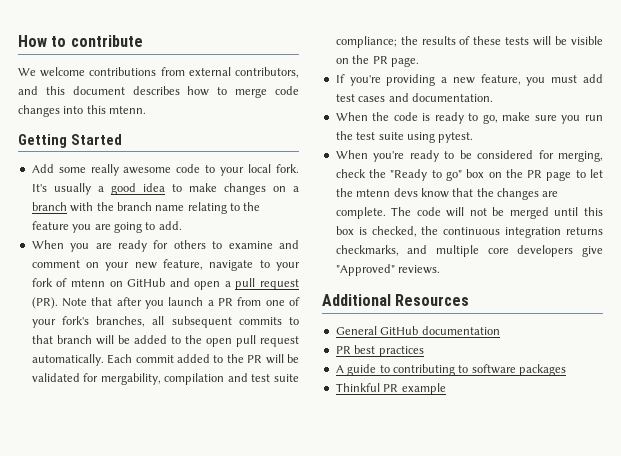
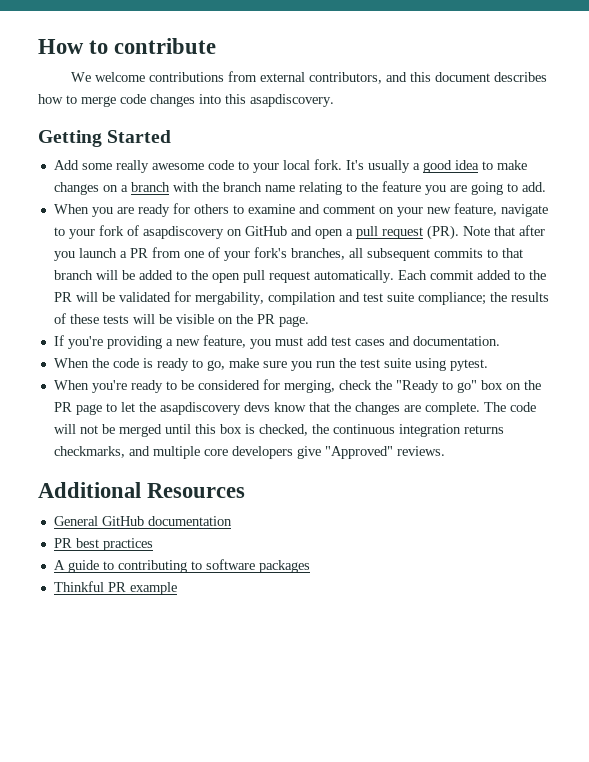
- We welcome contributions from external contributors, and this document describes how to merge code changes into this mtenn.
+ We welcome contributions from external contributors, and this document describes how to merge code changes into this asapdiscovery.
- When you are ready for others to examine and comment on your new feature, navigate to your fork of mtenn on GitHub and open a pull request (PR). Note that after you launch a PR from one of your fork's branches, all subsequent commits to that branch will be added to the open pull request automatically.
+ When you are ready for others to examine and comment on your new feature, navigate to your fork of asapdiscovery on GitHub and open a pull request (PR). Note that after you launch a PR from one of your fork's branches, all subsequent commits to that branch will be added to the open pull request automatically.
- When you're ready to be considered for merging, check the "Ready to go" box on the PR page to let the mtenn devs know that the changes are complete.
+ When you're ready to be considered for merging, check the "Ready to go" box on the PR page to let the asapdiscovery devs know that the changes are complete.

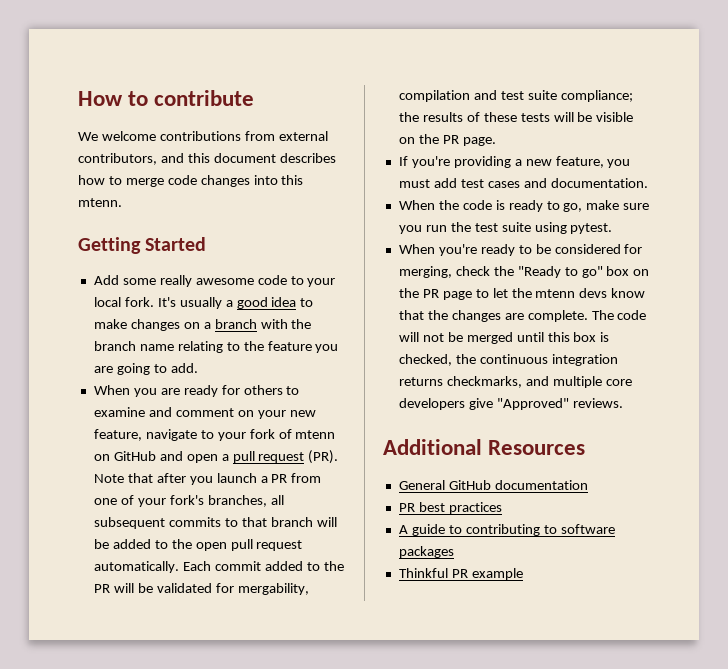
- We welcome contributions from external contributors, and this document describes how to merge code changes into this asapdiscovery.
+ We welcome contributions from external contributors, and this document describes how to merge code changes into this mtenn.
- When you are ready for others to examine and comment on your new feature, navigate to your fork of asapdiscovery on GitHub and open a pull request (PR). Note that after you launch a PR from one of your fork's branches, all subsequent commits to that branch will be added to the open pull request automatically.
+ When you are ready for others to examine and comment on your new feature, navigate to your fork of mtenn on GitHub and open a pull request (PR). Note that after you launch a PR from one of your fork's branches, all subsequent commits to that branch will be added to the open pull request automatically.
- When you're ready to be considered for merging, check the "Ready to go" box on the PR page to let the asapdiscovery devs know that the changes are complete.
+ When you're ready to be considered for merging, check the "Ready to go" box on the PR page to let the mtenn devs know that the changes are complete.

